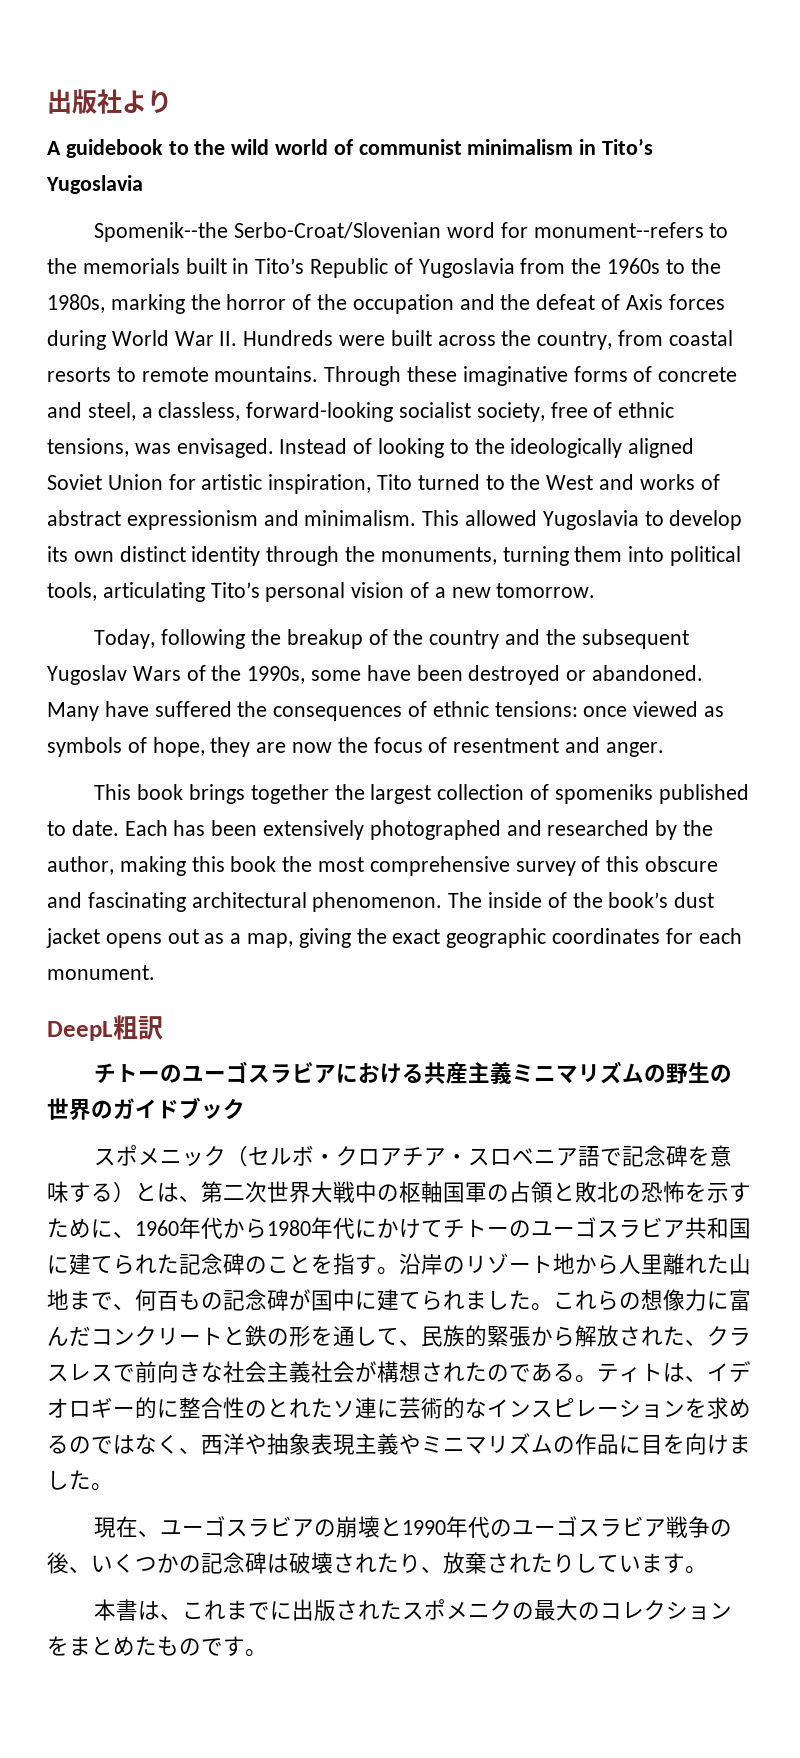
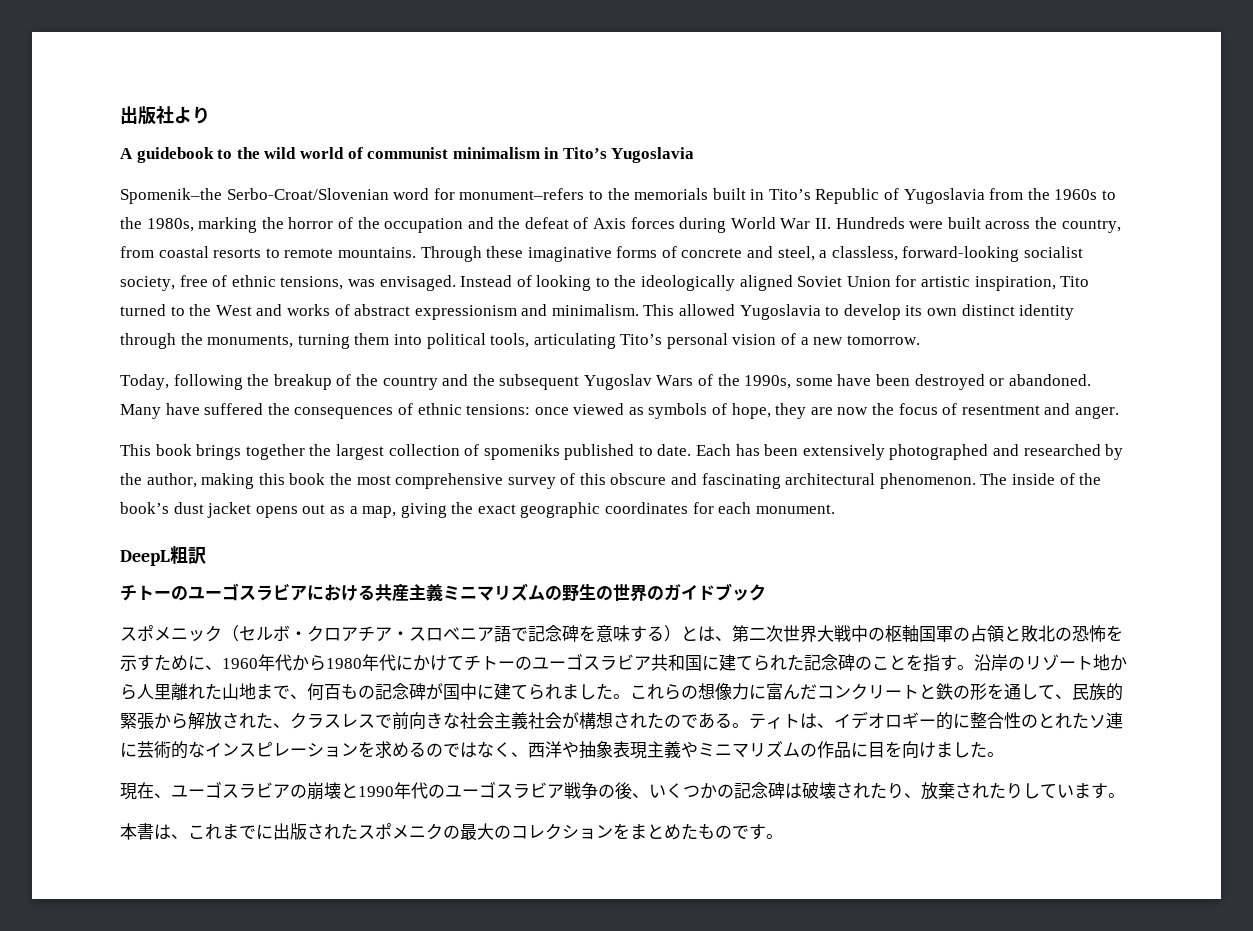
- Spomenik--the Serbo-Croat/Slovenian word for monument--refers to the memorials built in Tito’s Republic of Yugoslavia from the 1960s to the 1980s, marking the horror of the occupation and the defeat of Axis forces during World War II. Hundreds were built across the country, from coastal resorts to remote mountains.
+ Spomenik–the Serbo-Croat/Slovenian word for monument–refers to the memorials built in Tito’s Republic of Yugoslavia from the 1960s to the 1980s, marking the horror of the occupation and the defeat of Axis forces during World War II. Hundreds were built across the country, from coastal resorts to remote mountains.

